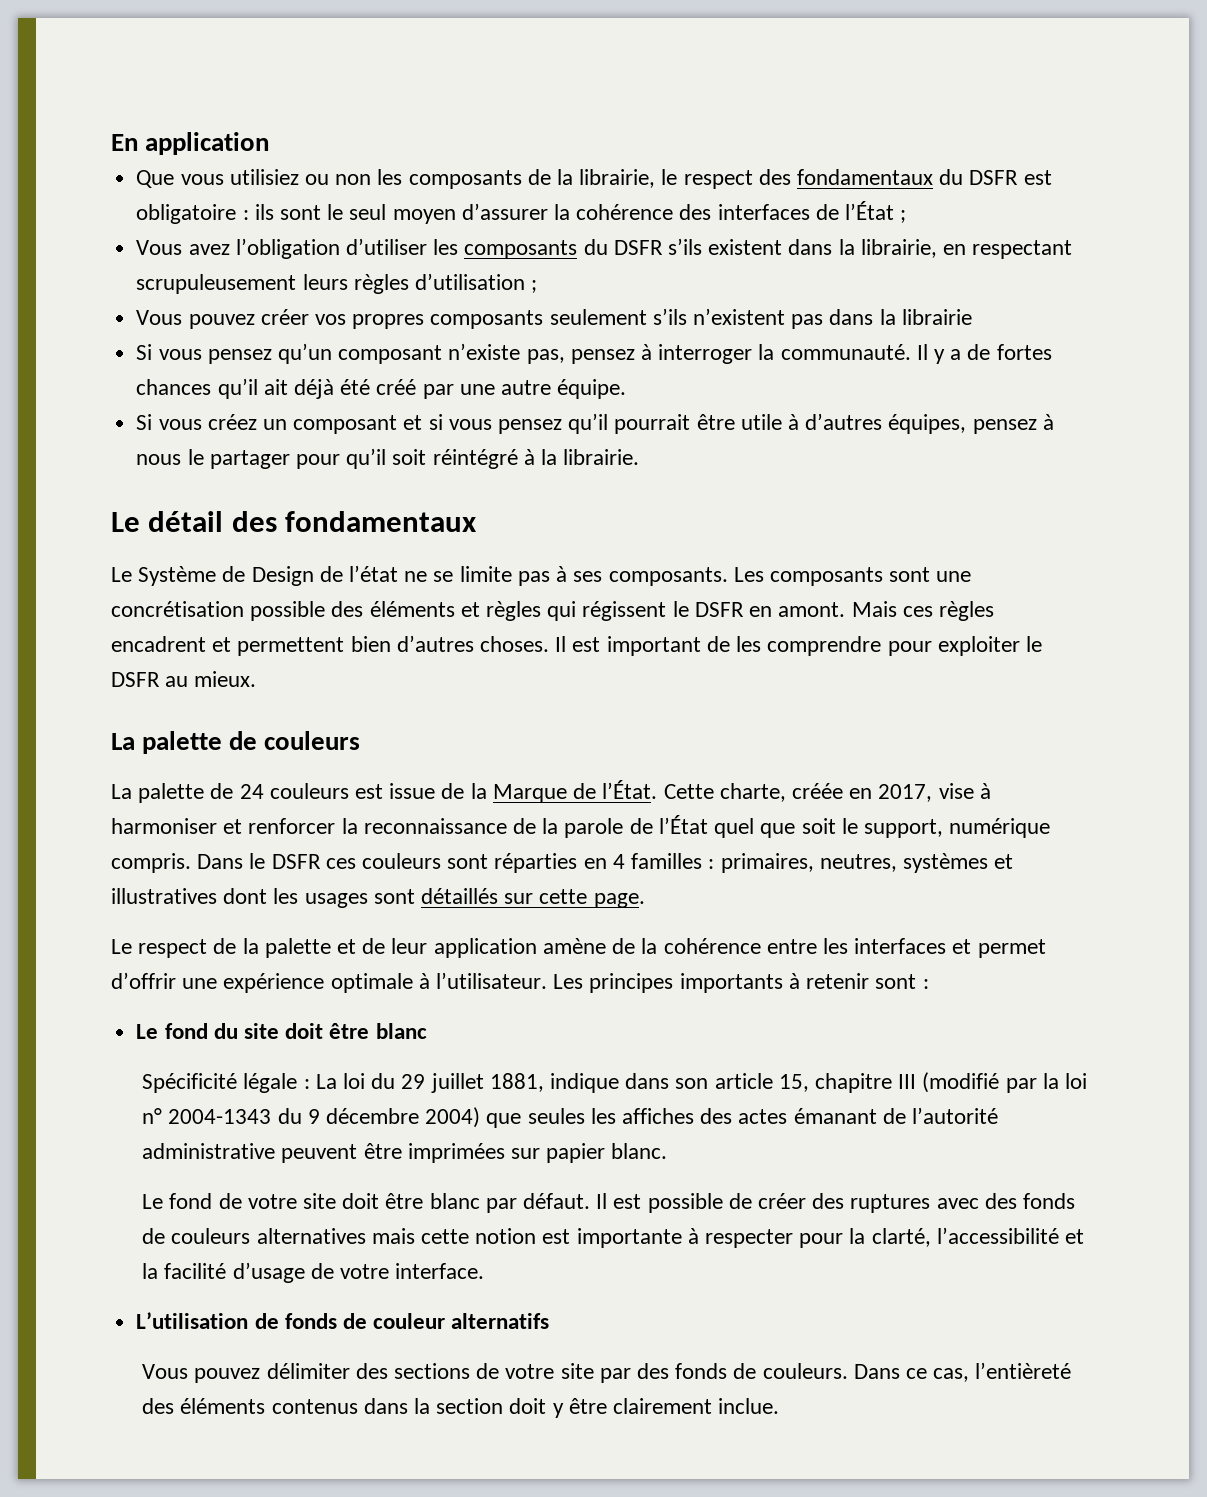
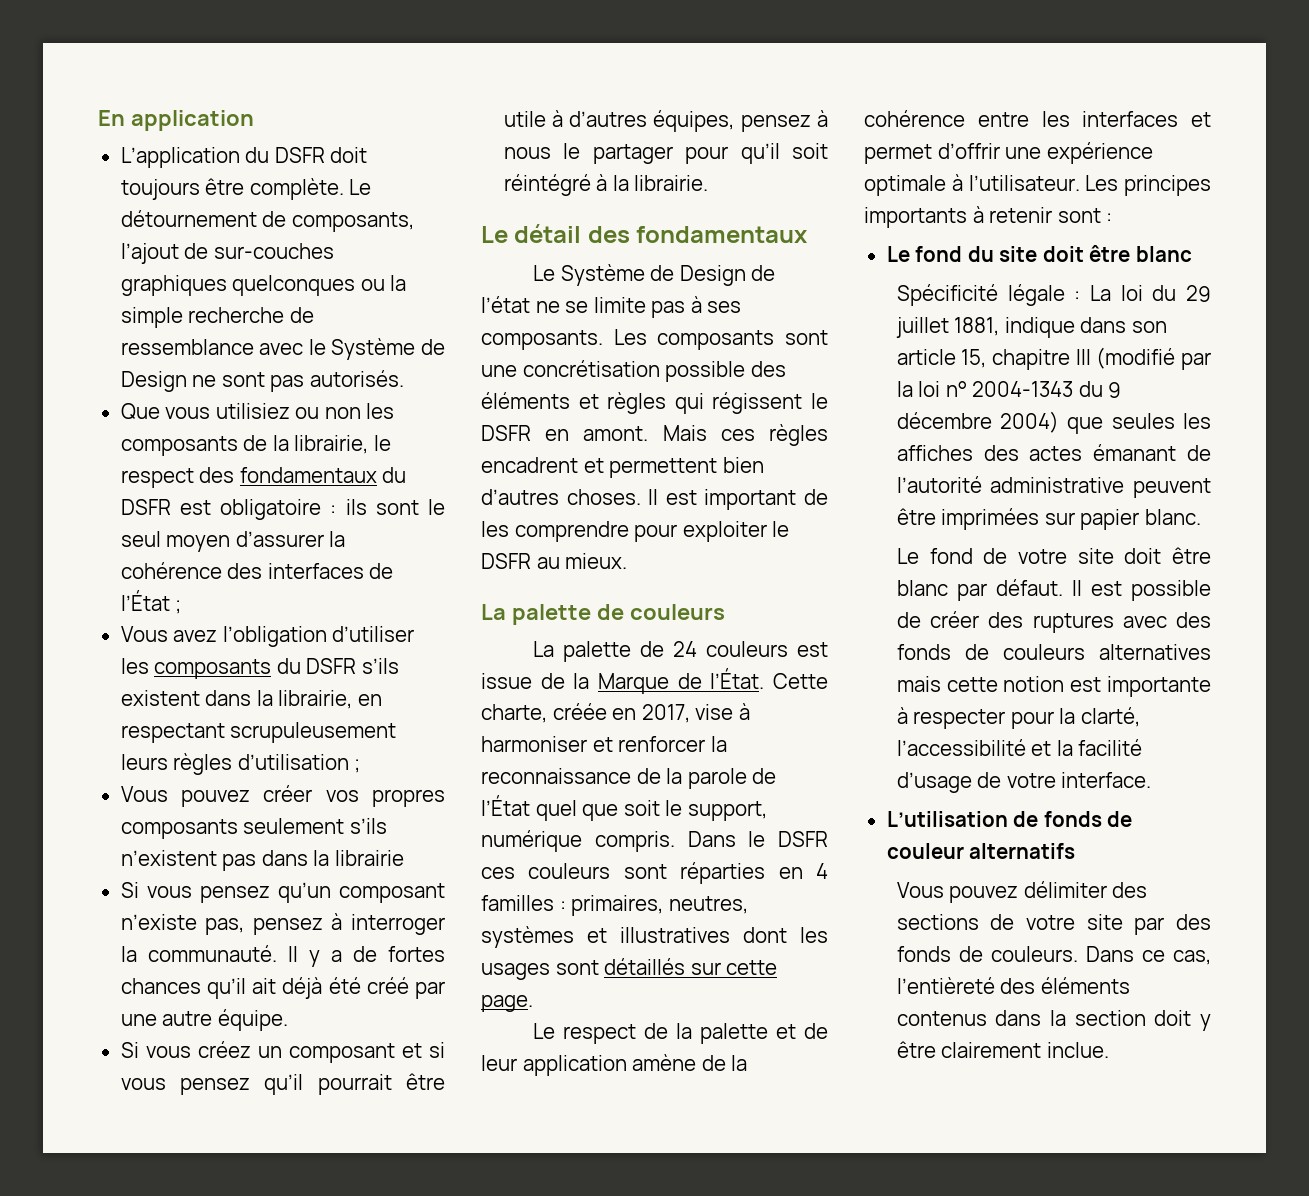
+ L’application du DSFR doit toujours être complète. Le détournement de composants, l’ajout de sur-couches graphiques quelconques ou la simple recherche de ressemblance avec le Système de Design ne sont pas autorisés.

